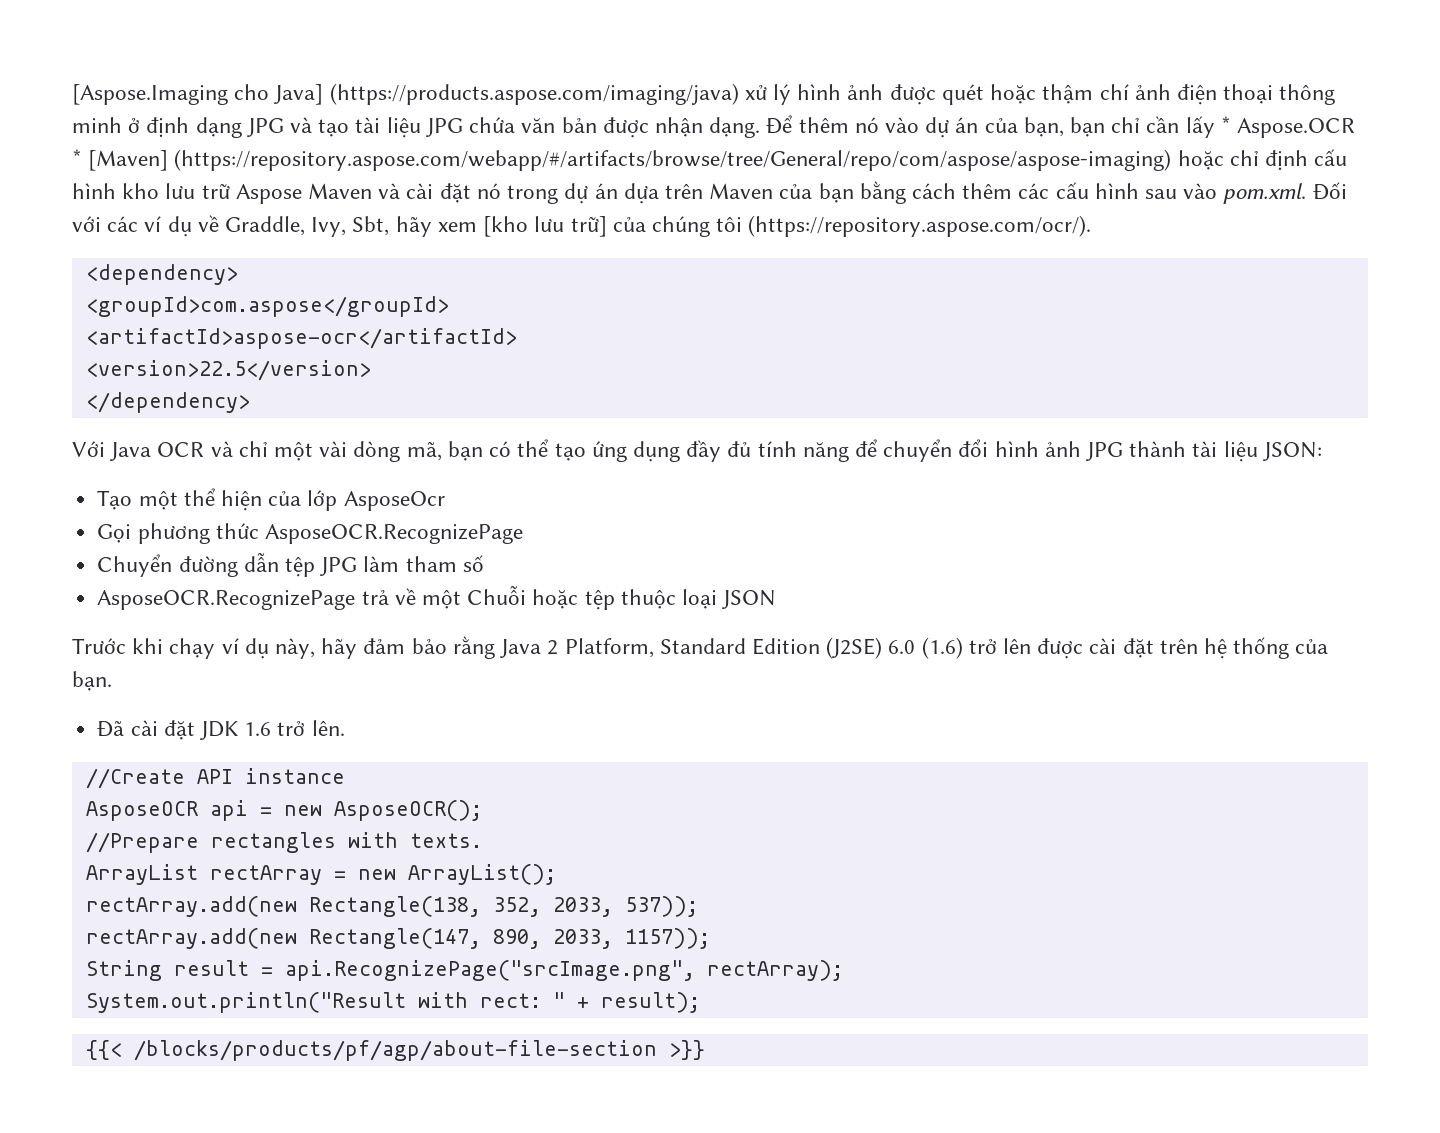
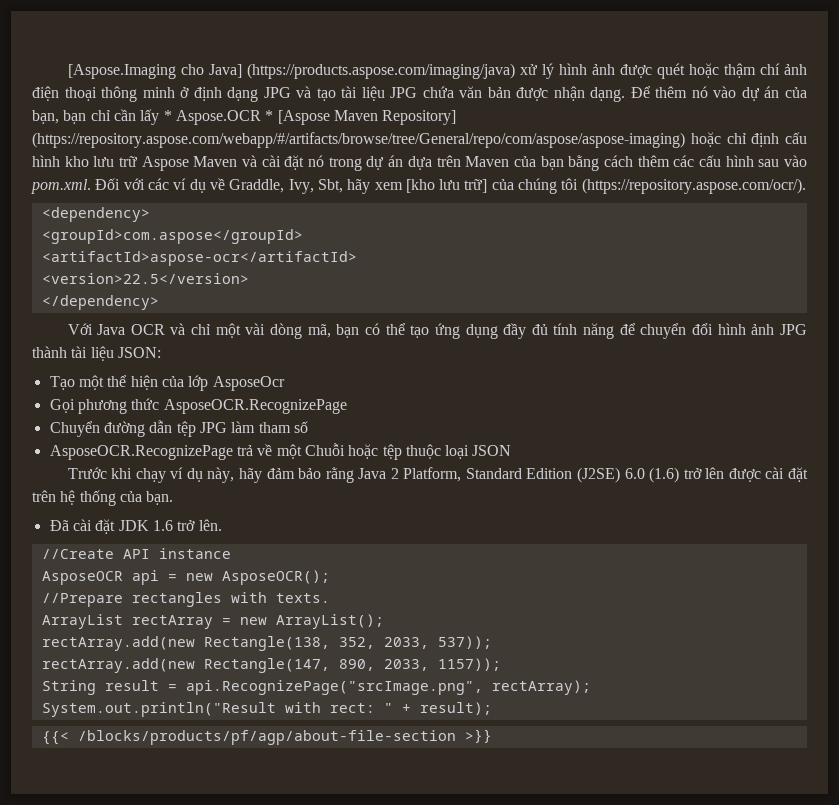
- Để thêm nó vào dự án của bạn, bạn chỉ cần lấy * Aspose.OCR * [Maven] (https://repository.aspose.com/webapp/#/artifacts/browse/tree/General/repo/com/aspose/aspose-imaging) hoặc chỉ định cấu hình kho lưu trữ Aspose Maven và cài đặt nó trong dự án dựa trên Maven của bạn bằng cách thêm các cấu hình sau vào pom.xml. Đối với các ví dụ về Graddle, Ivy, Sbt, hãy xem [kho lưu trữ] của chúng tôi (https://repository.aspose.com/ocr/).
+ Để thêm nó vào dự án của bạn, bạn chỉ cần lấy * Aspose.OCR * [Aspose Maven Repository] (https://repository.aspose.com/webapp/#/artifacts/browse/tree/General/repo/com/aspose/aspose-imaging) hoặc chỉ định cấu hình kho lưu trữ Aspose Maven và cài đặt nó trong dự án dựa trên Maven của bạn bằng cách thêm các cấu hình sau vào pom.xml. Đối với các ví dụ về Graddle, Ivy, Sbt, hãy xem [kho lưu trữ] của chúng tôi (https://repository.aspose.com/ocr/).

